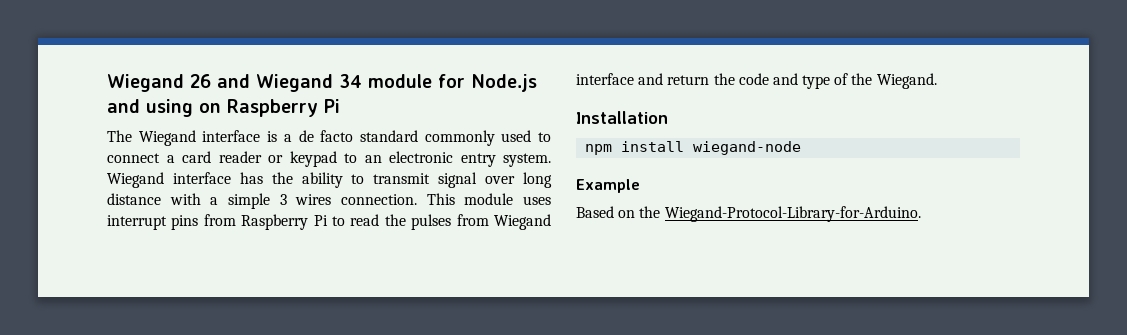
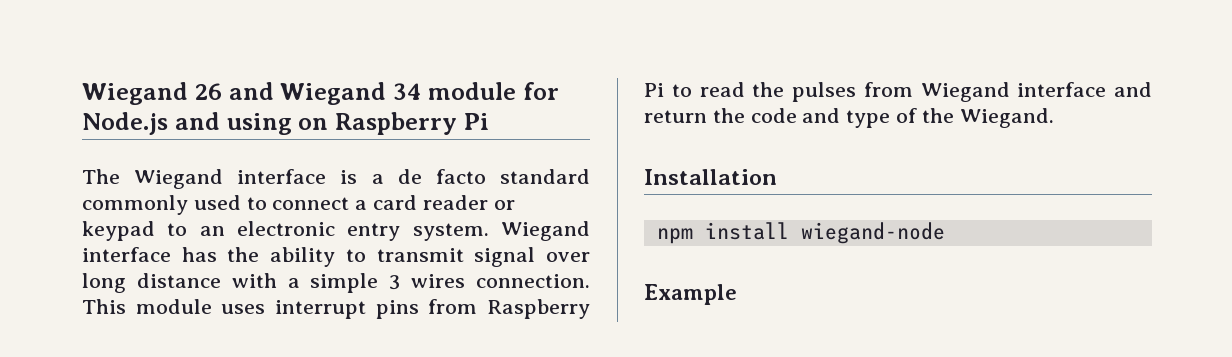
- Based on the Wiegand-Protocol-Library-for-Arduino.

